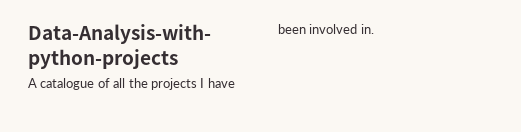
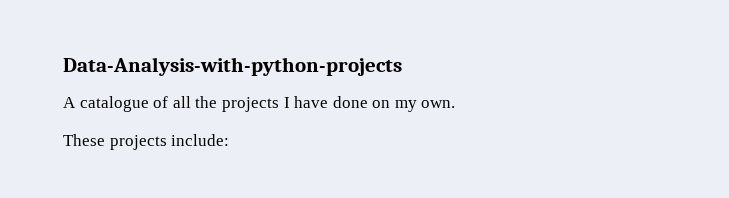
- A catalogue of all the projects I have been involved in.
+ A catalogue of all the projects I have done on my own.
+ These projects include:

